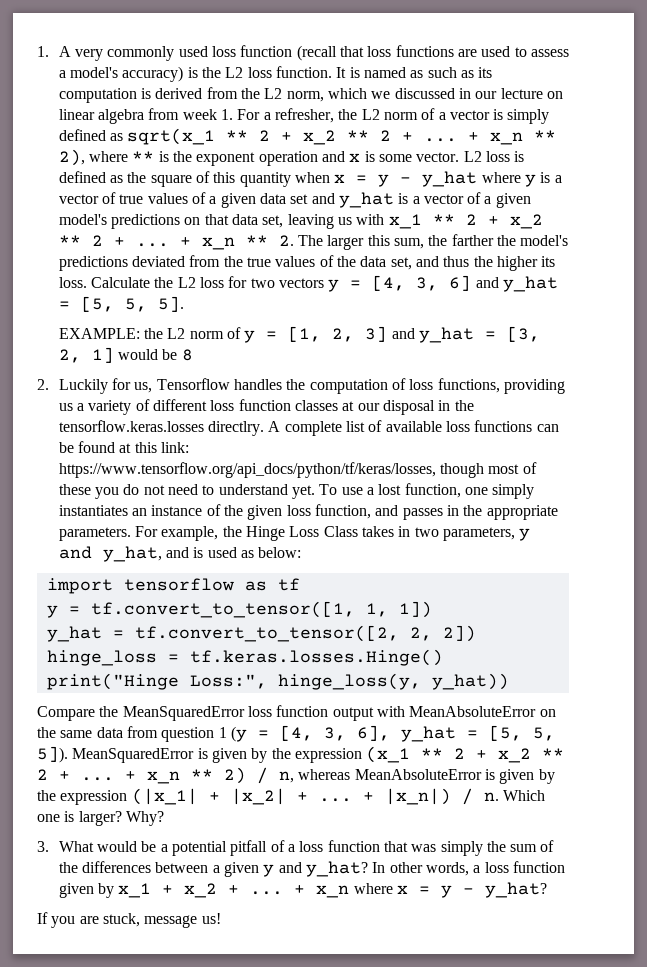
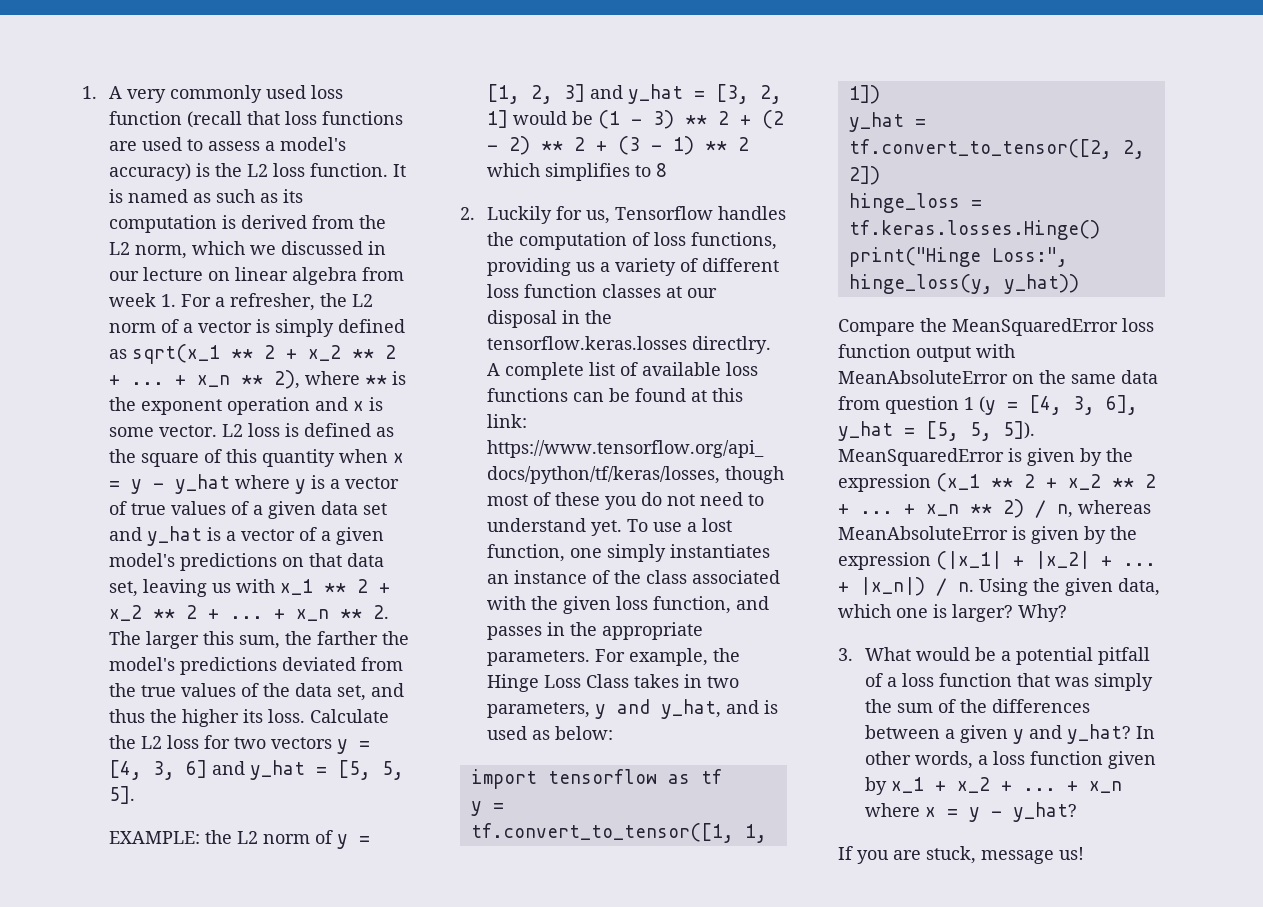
- EXAMPLE: the L2 norm of y = [1, 2, 3] and y_hat = [3, 2, 1] would be 8
+ EXAMPLE: the L2 norm of y = [1, 2, 3] and y_hat = [3, 2, 1] would be (1 - 3) ** 2 + (2 - 2) ** 2 + (3 - 1) ** 2 which simplifies to 8
- To use a lost function, one simply instantiates an instance of the given loss function, and passes in the appropriate parameters.
+ To use a lost function, one simply instantiates an instance of the class associated with the given loss function, and passes in the appropriate parameters.
- Which one is larger?
+ Using the given data, which one is larger?

